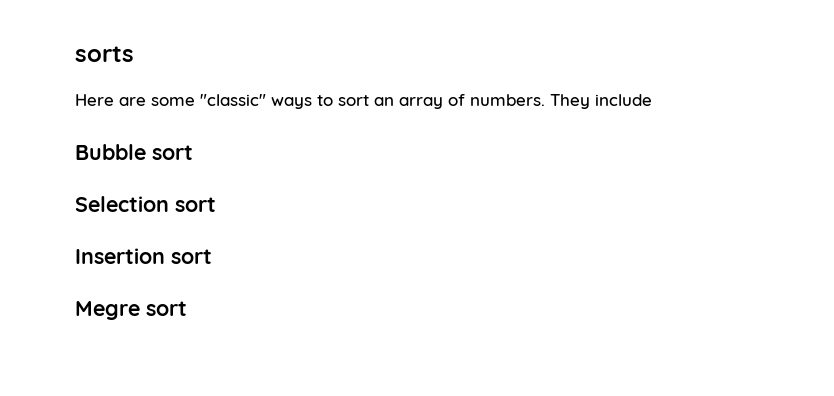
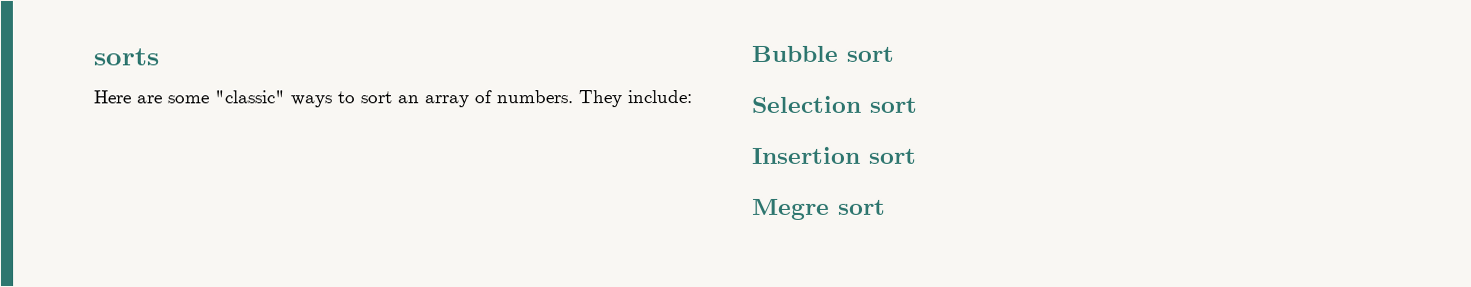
- They include
+ They include:

